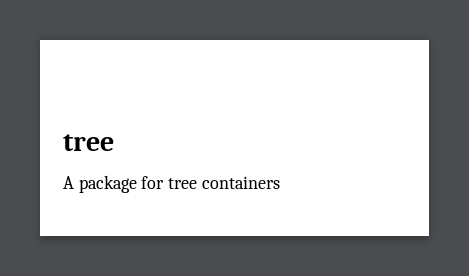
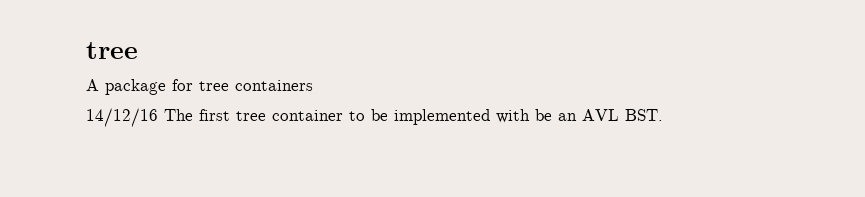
+ 14/12/16 The first tree container to be implemented with be an AVL BST.

